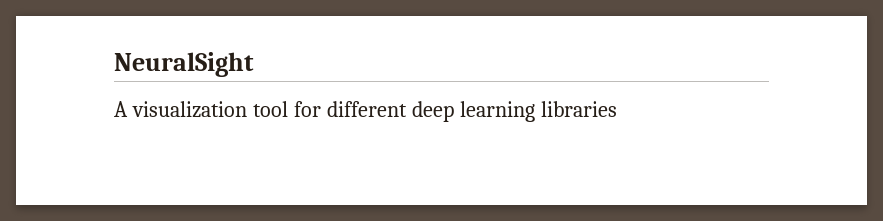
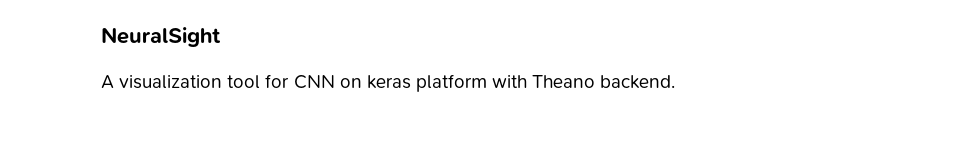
- A visualization tool for different deep learning libraries
+ A visualization tool for CNN on keras platform with Theano backend.

